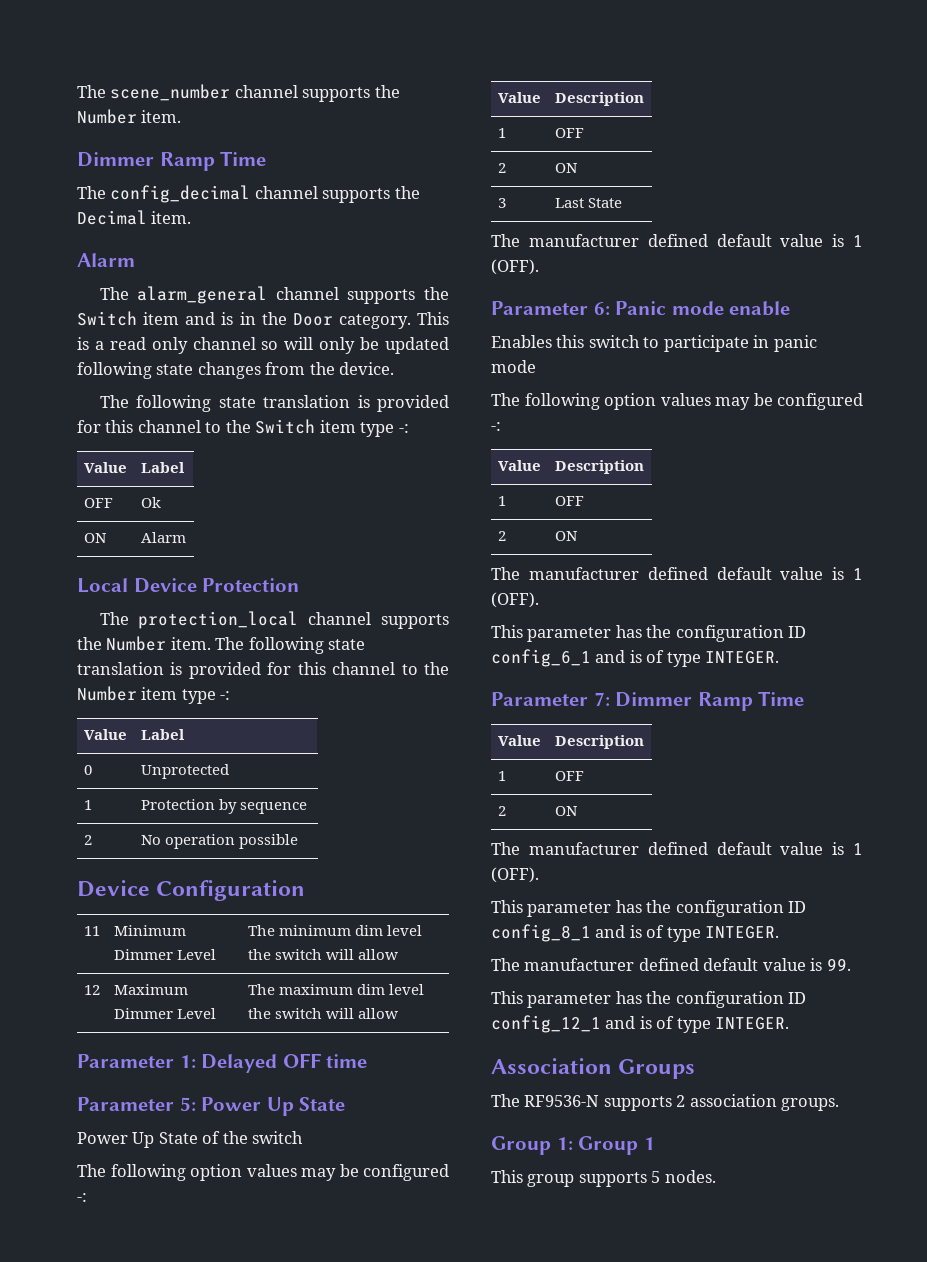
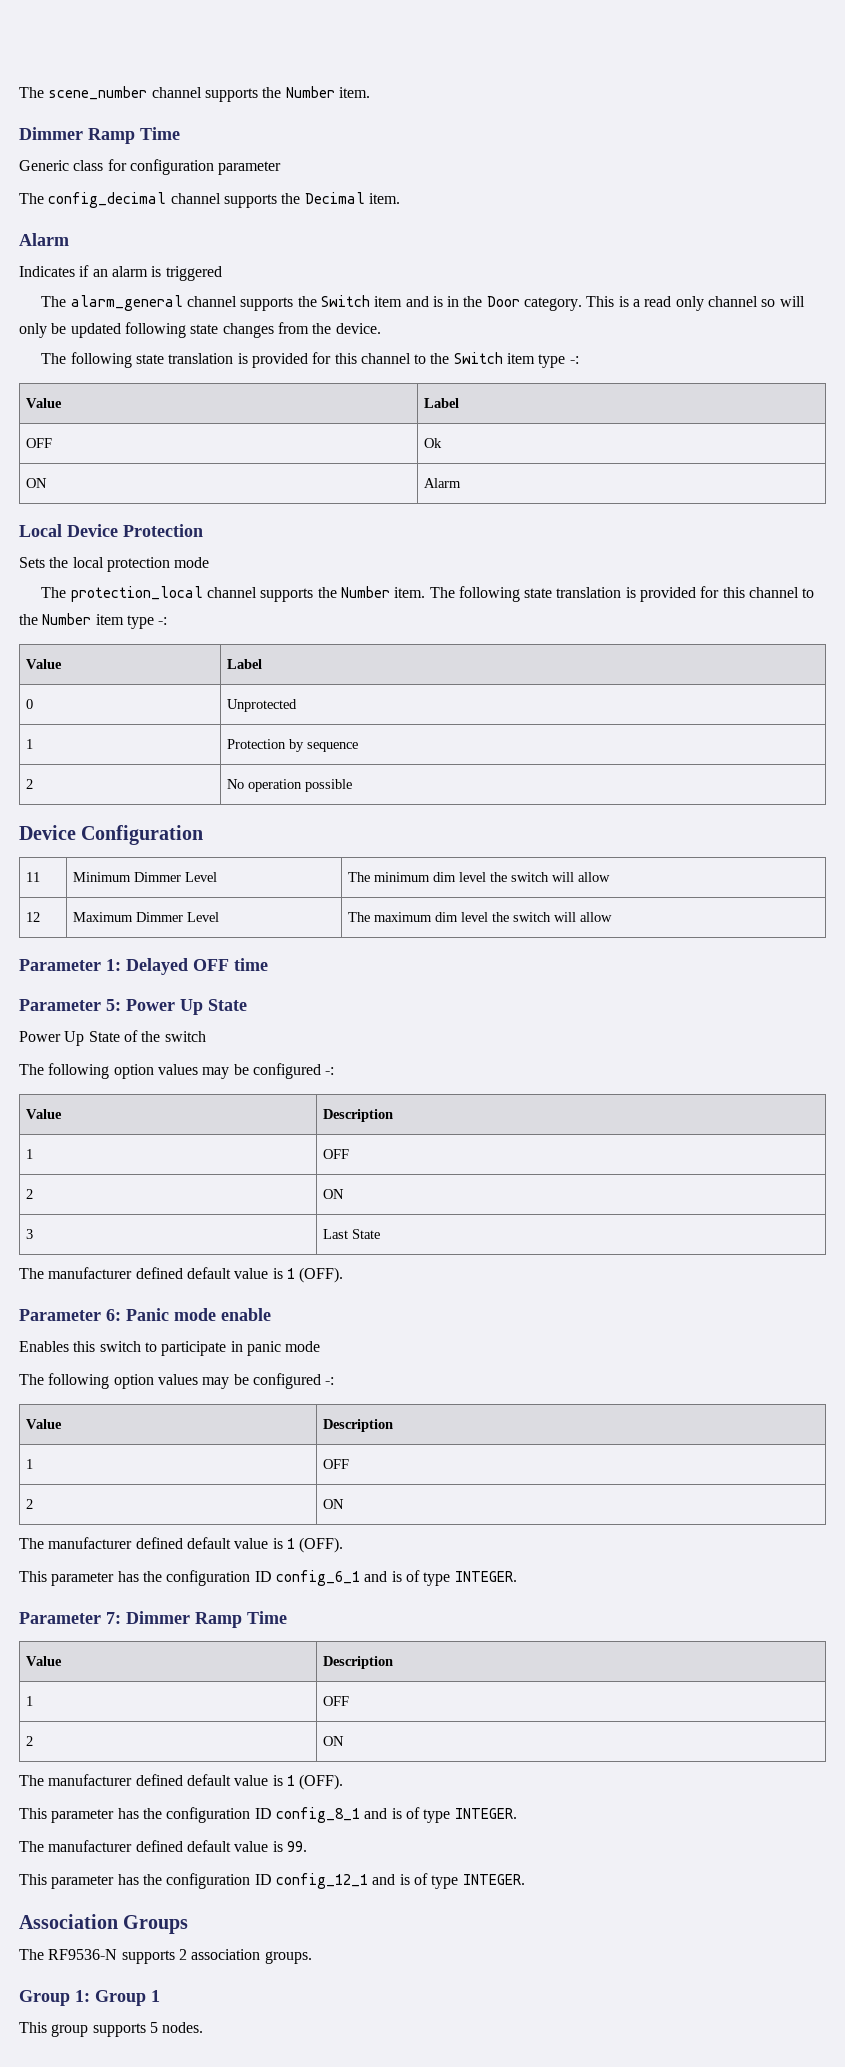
+ Generic class for configuration parameter
+ Indicates if an alarm is triggered
+ Sets the local protection mode

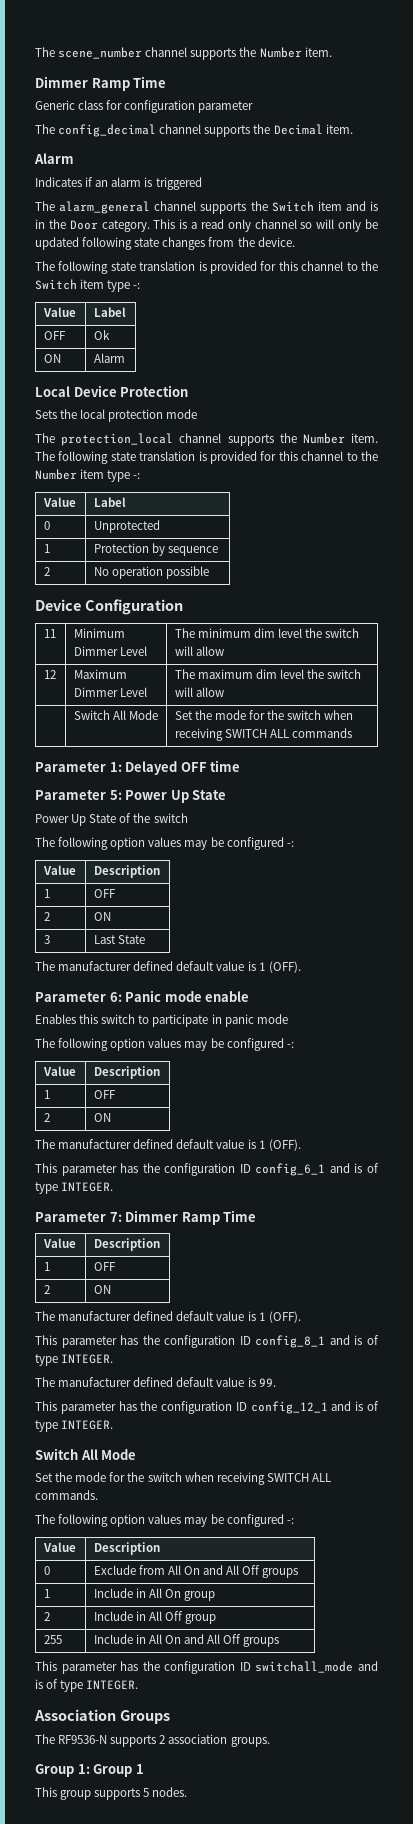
+ | Switch All Mode | Set the mode for the switch when receiving SWITCH ALL commands
  This parameter has the configuration ID config_12_1 and is of type INTEGER.
+ Switch All Mode
+ Set the mode for the switch when receiving SWITCH ALL commands.
+ The following option values may be configured -:
+ Value | Description
+ 0 | Exclude from All On and All Off groups
+ 1 | Include in All On group
+ 2 | Include in All Off group
+ 255 | Include in All On and All Off groups
+ This parameter has the configuration ID switchall_mode and is of type INTEGER.

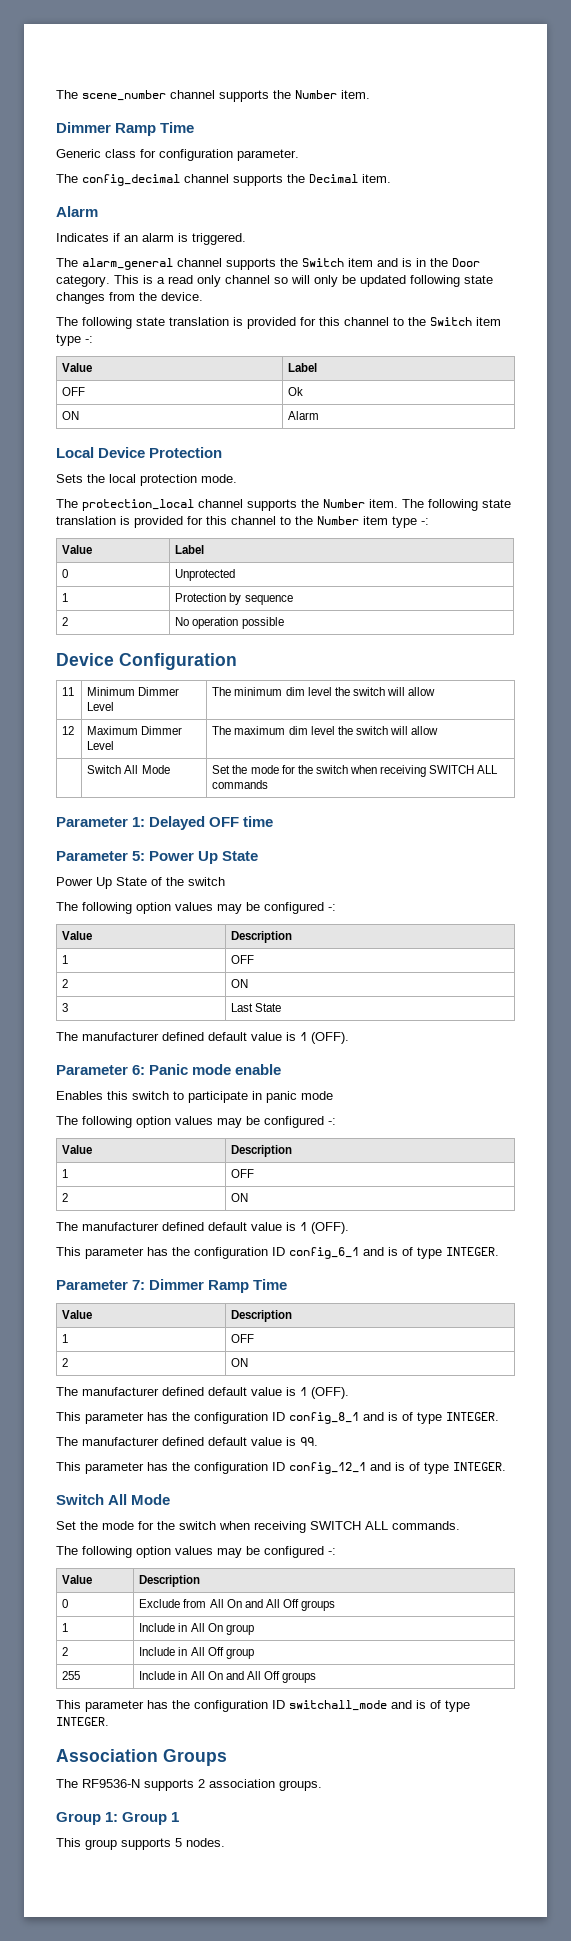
- Generic class for configuration parameter
+ Generic class for configuration parameter.
- Indicates if an alarm is triggered
+ Indicates if an alarm is triggered.
- Sets the local protection mode
+ Sets the local protection mode.

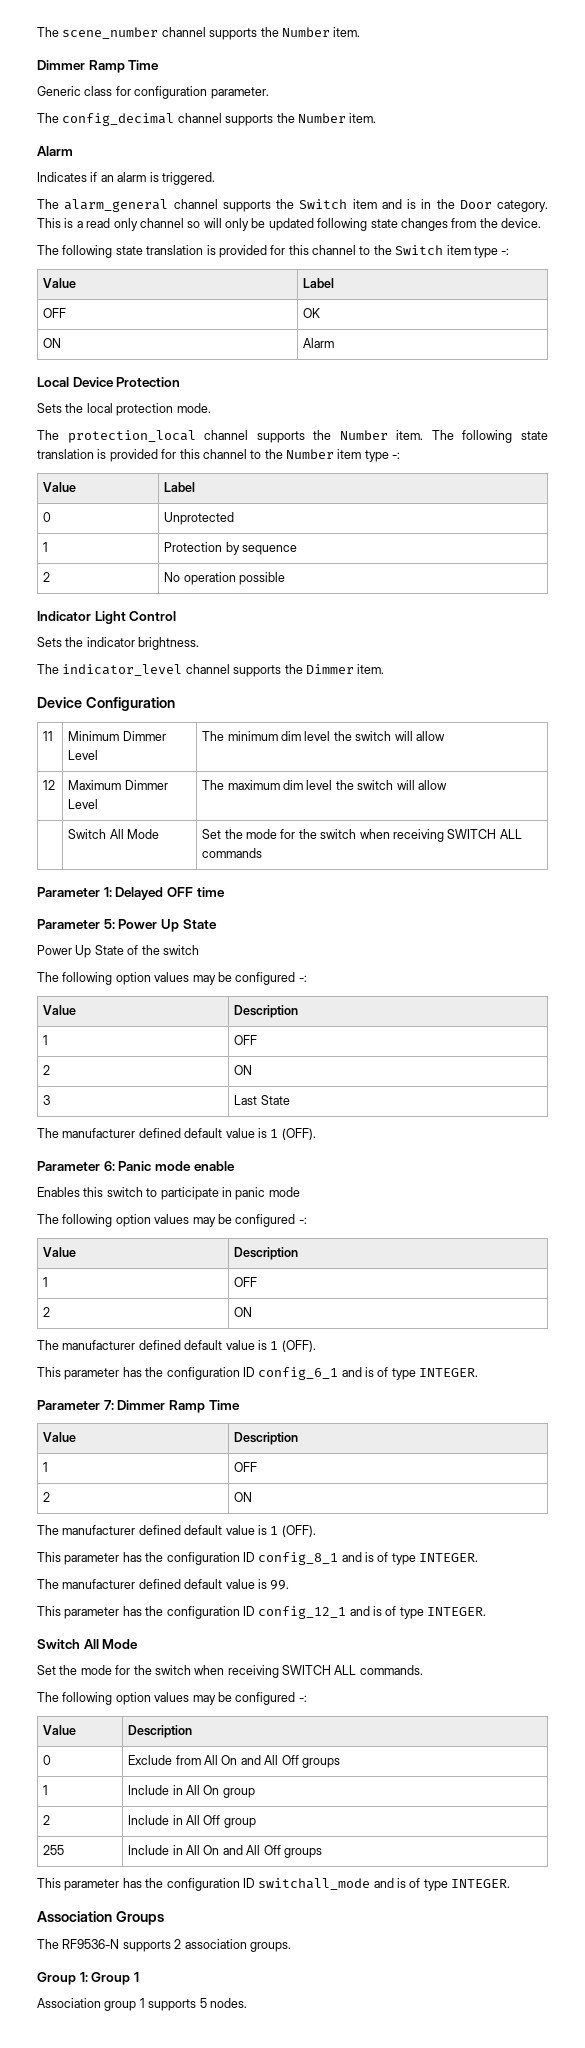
- The config_decimal channel supports the Decimal item.
+ The config_decimal channel supports the Number item.
- OFF | Ok
+ OFF | OK
+ Indicator Light Control
+ Sets the indicator brightness.
+ The indicator_level channel supports the Dimmer item.
- This group supports 5 nodes.
+ Association group 1 supports 5 nodes.

